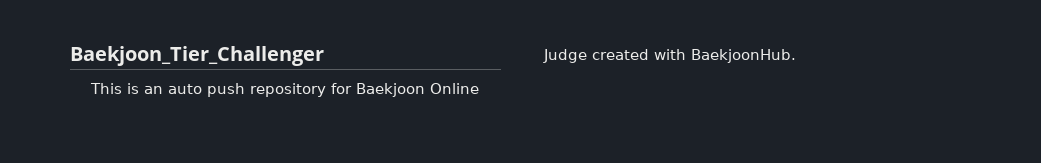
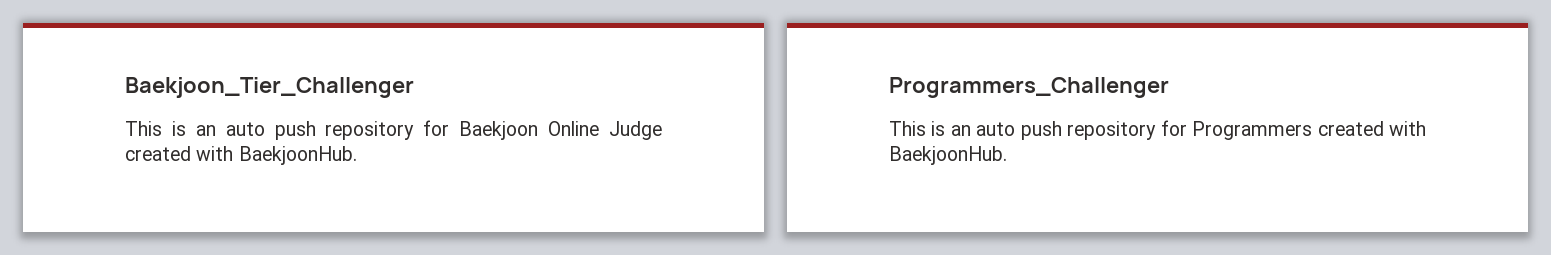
+ Programmers_Challenger
+ This is an auto push repository for Programmers created with BaekjoonHub.

